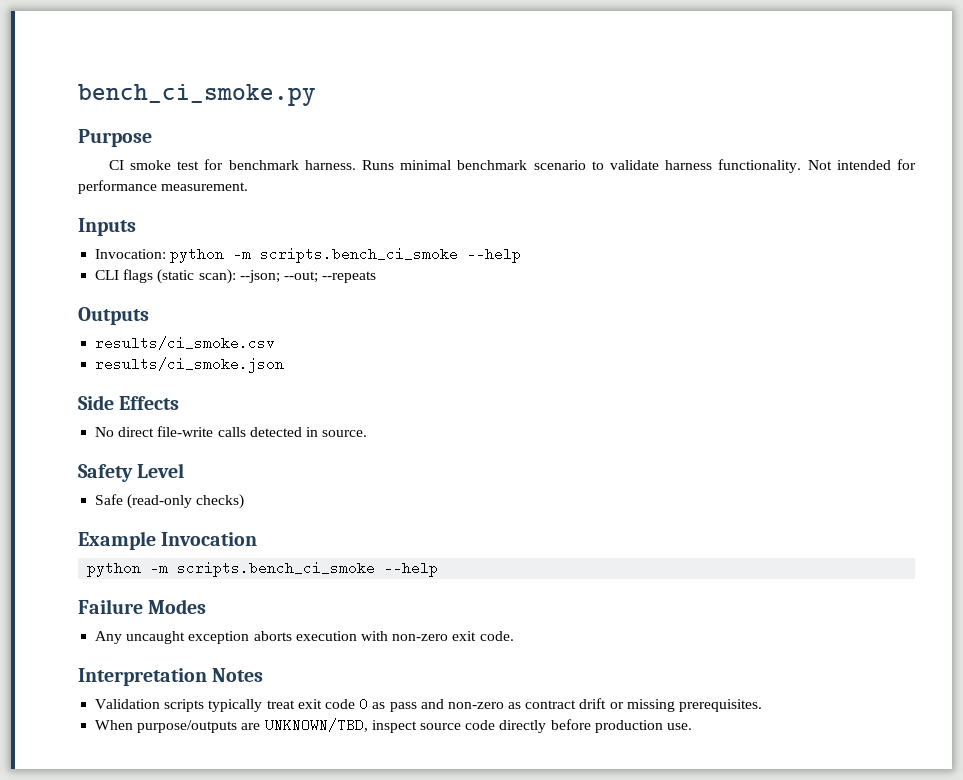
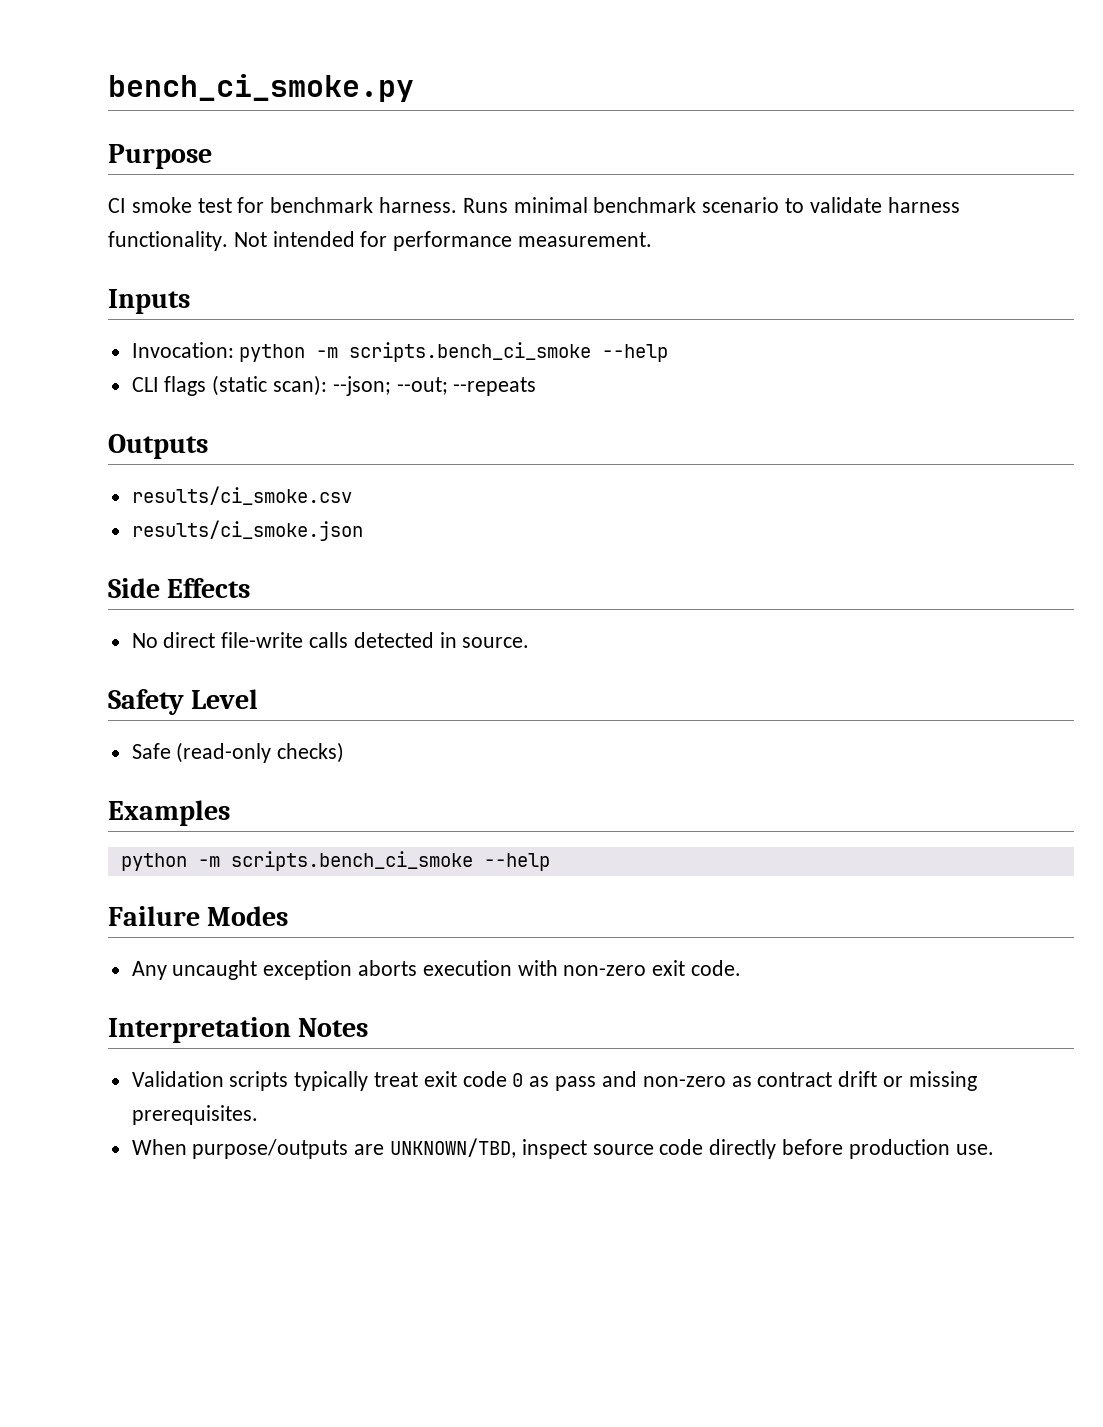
- Example Invocation
+ Examples

